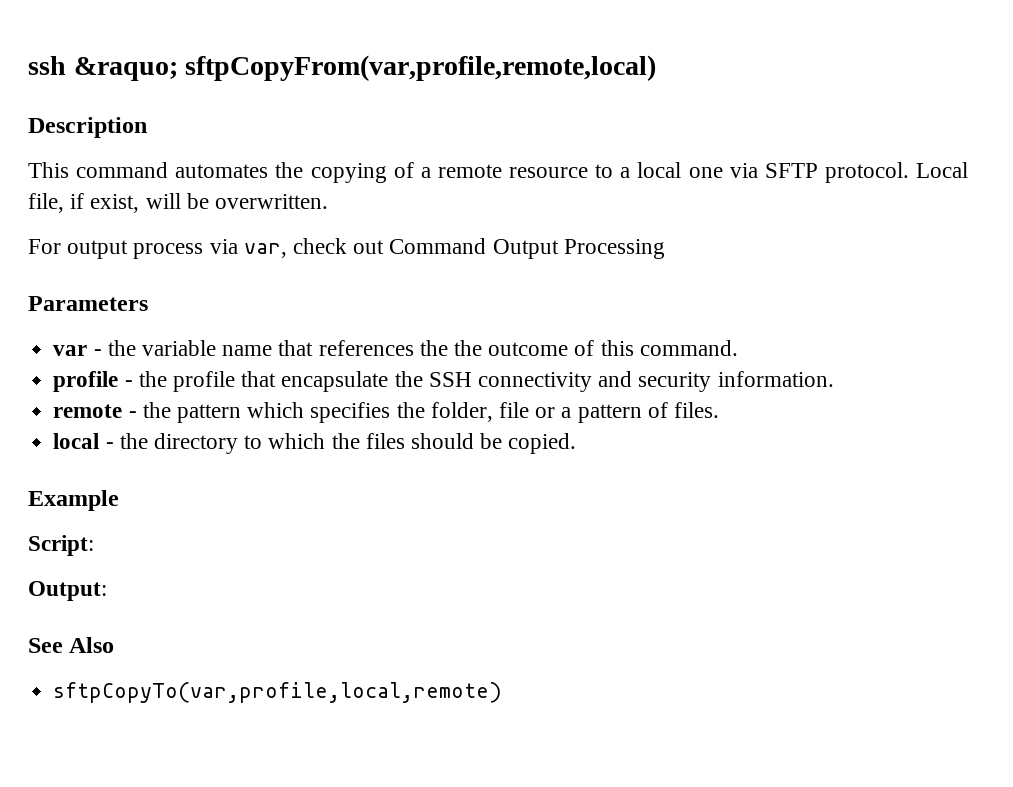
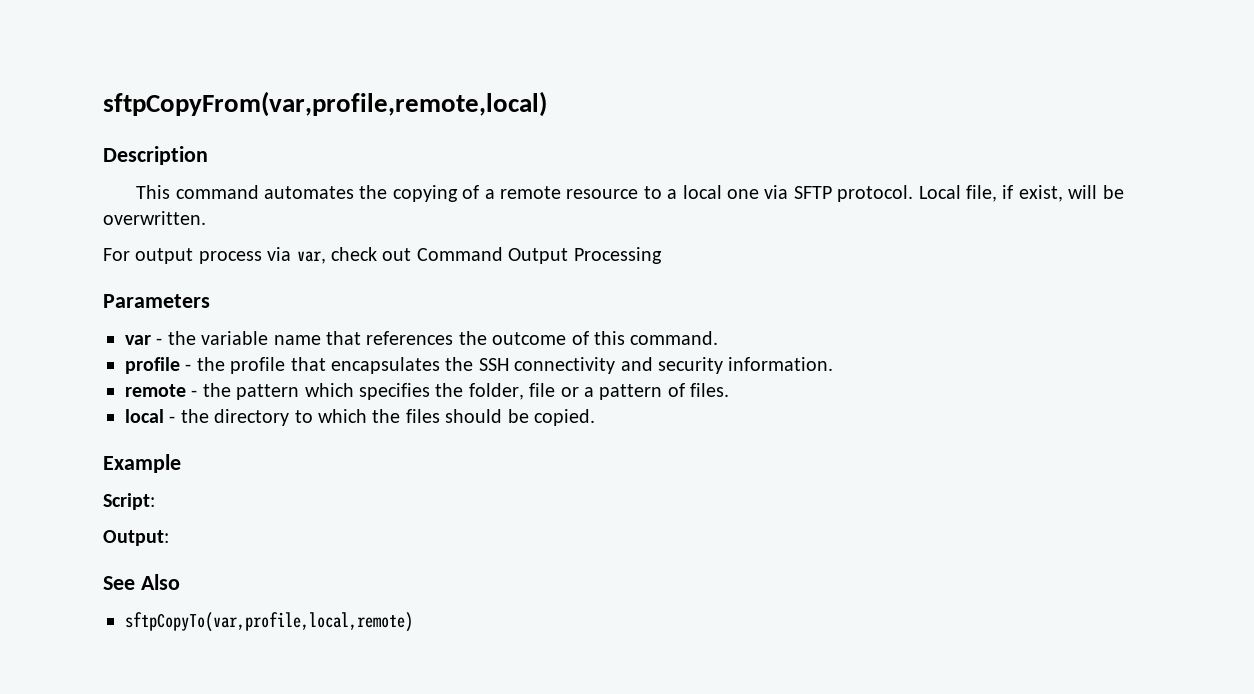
- ssh &raquo; sftpCopyFrom(var,profile,remote,local)
+ sftpCopyFrom(var,profile,remote,local)
- var - the variable name that references the the outcome of this command.
+ var - the variable name that references the outcome of this command.
- profile - the profile that encapsulate the SSH connectivity and security information.
+ profile - the profile that encapsulates the SSH connectivity and security information.

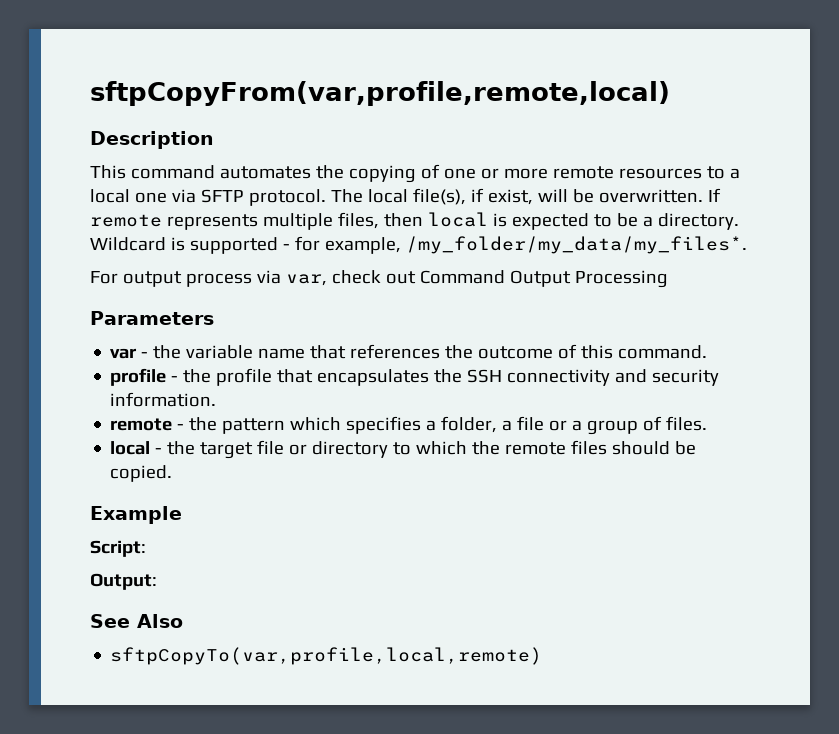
- This command automates the copying of a remote resource to a local one via SFTP protocol.
+ This command automates the copying of one or more remote resources to a local one via SFTP protocol.
- Local file, if exist, will be overwritten.
+ The local file(s), if exist, will be overwritten. If remote represents multiple files, then local is expected to be a directory. Wildcard is supported - for example, /my_folder/my_data/my_files*.
- remote - the pattern which specifies the folder, file or a pattern of files.
+ remote - the pattern which specifies a folder, a file or a group of files.
- local - the directory to which the files should be copied.
+ local - the target file or directory to which the remote files should be copied.

